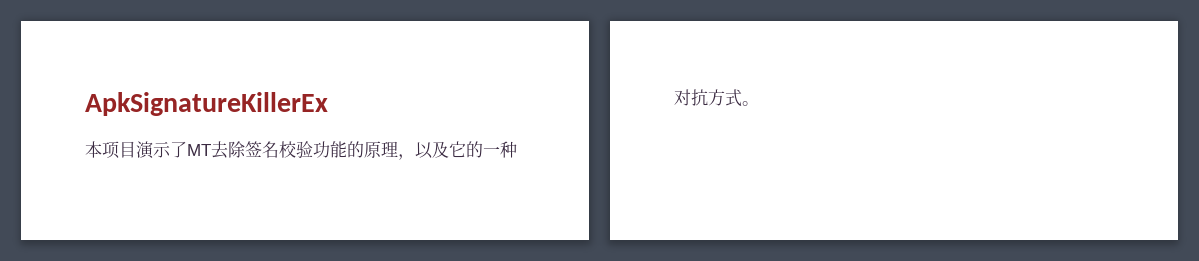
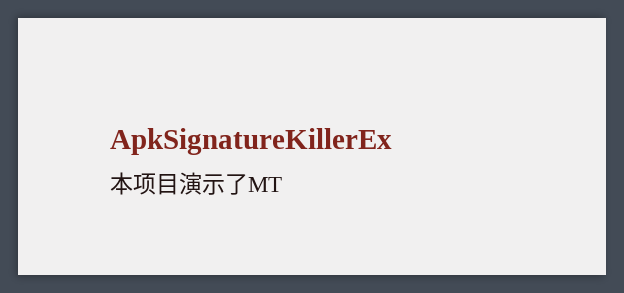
- 本项目演示了MT去除签名校验功能的原理，以及它的一种对抗方式。
+ 本项目演示了MT

